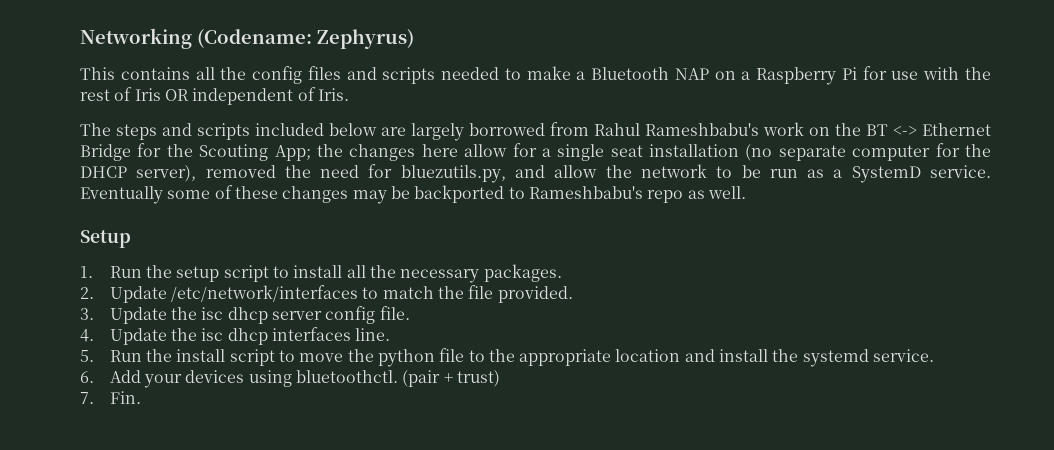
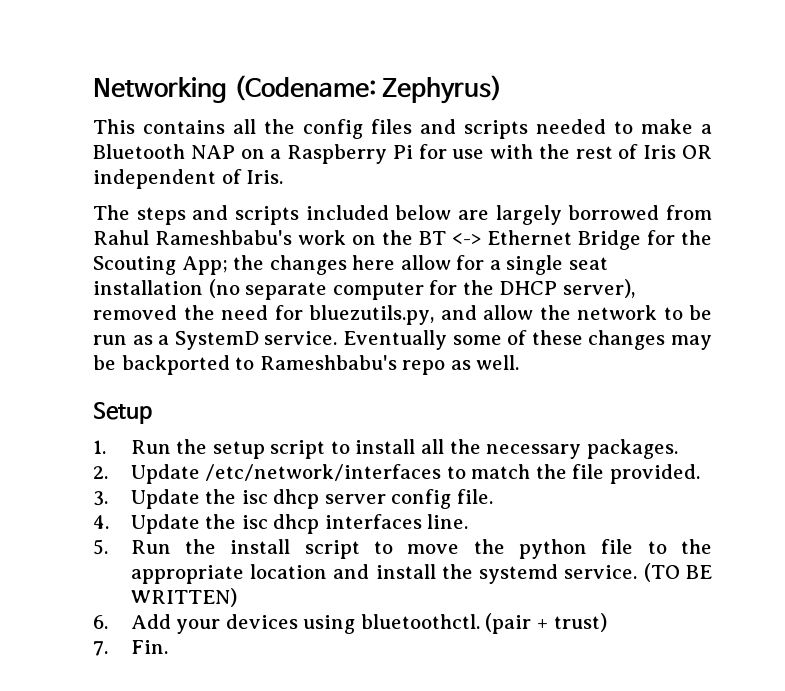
+ (TO BE WRITTEN)

